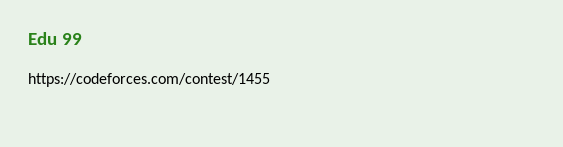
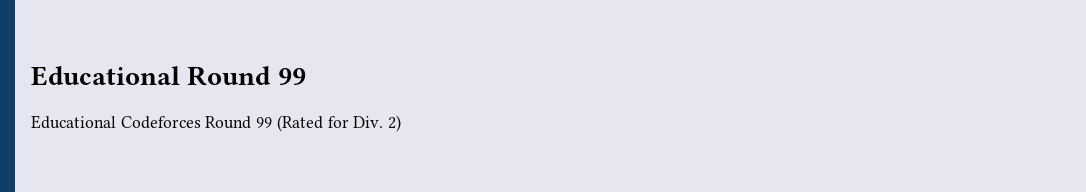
- Edu 99
+ Educational Round 99
- https://codeforces.com/contest/1455
+ Educational Codeforces Round 99 (Rated for Div. 2)

